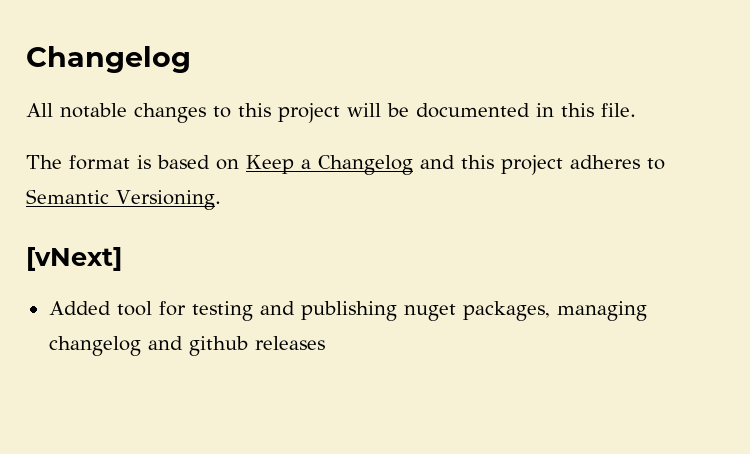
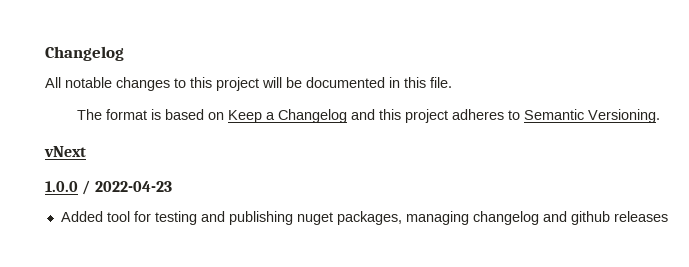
- [vNext]
+ vNext
+ 1.0.0 / 2022-04-23

